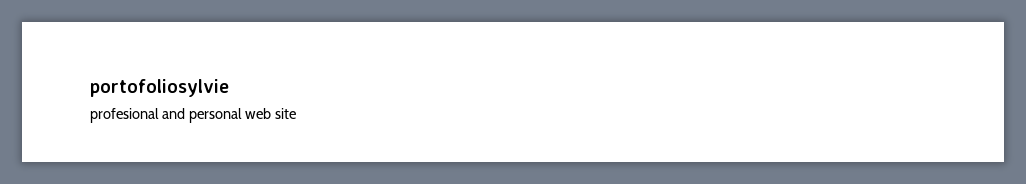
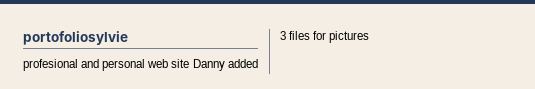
- profesional and personal web site
+ profesional and personal web site Danny added 3 files for pictures

